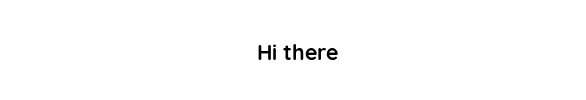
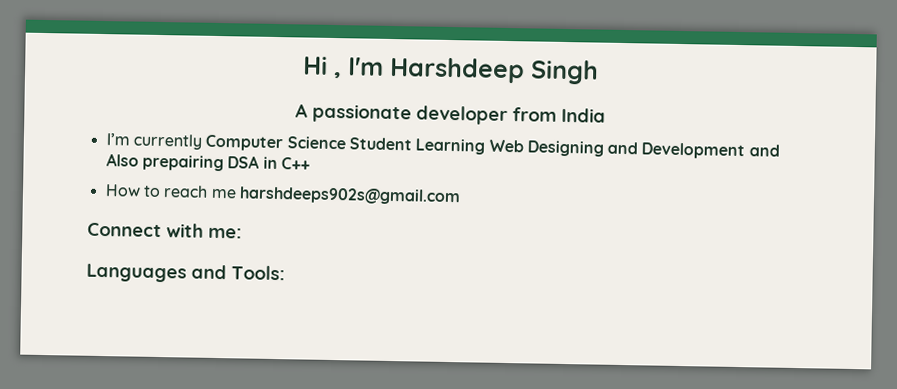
- Hi there
+ Hi , I'm Harshdeep Singh
+ A passionate developer from India
+ I’m currently Computer Science Student Learning Web Designing and Development and Also prepairing DSA in C++
+ How to reach me harshdeeps902s@gmail.com
+ Connect with me:
+ Languages and Tools:

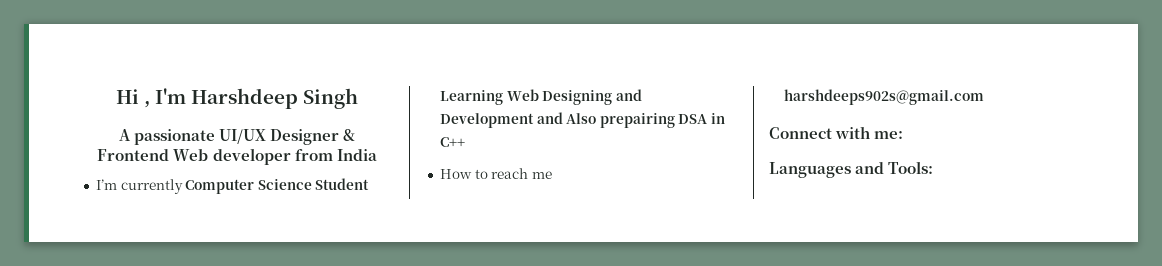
- A passionate developer from India
+ A passionate UI/UX Designer & Frontend Web developer from India

